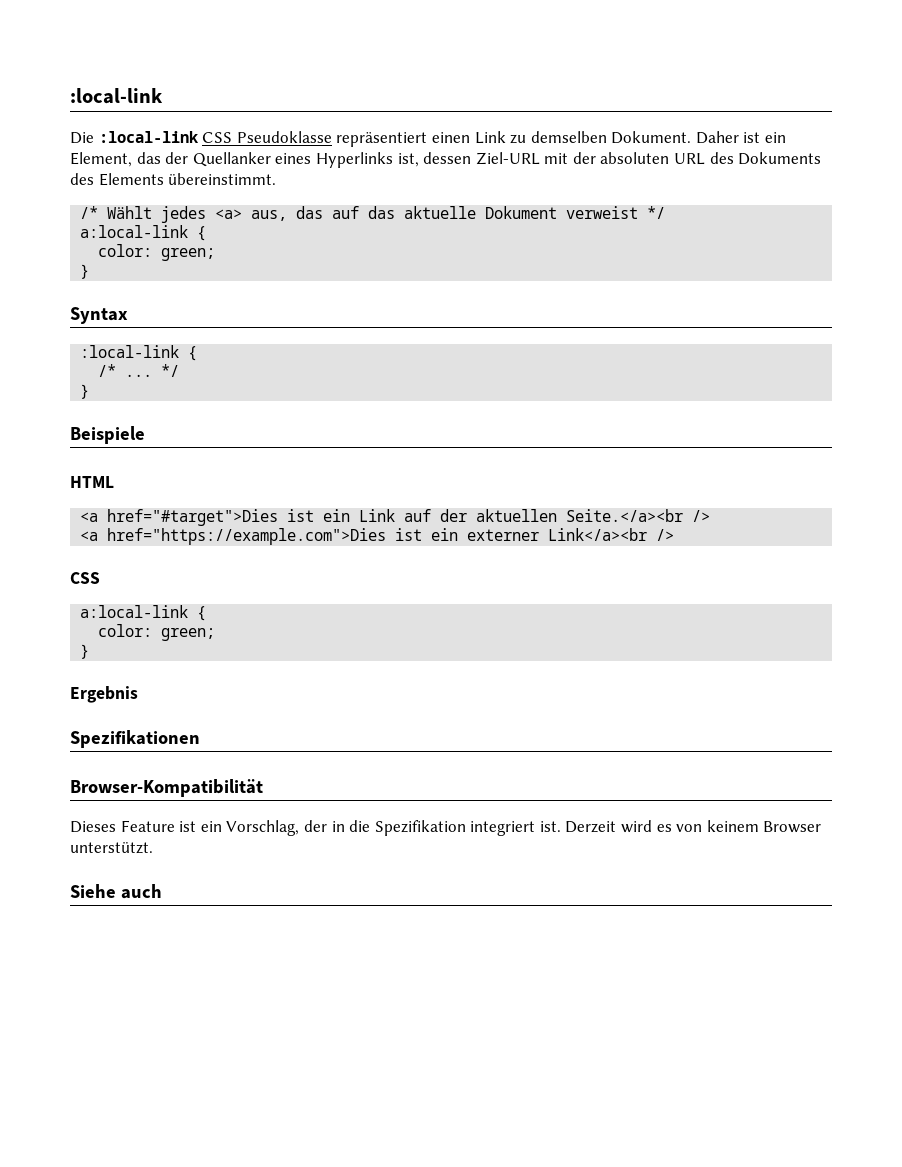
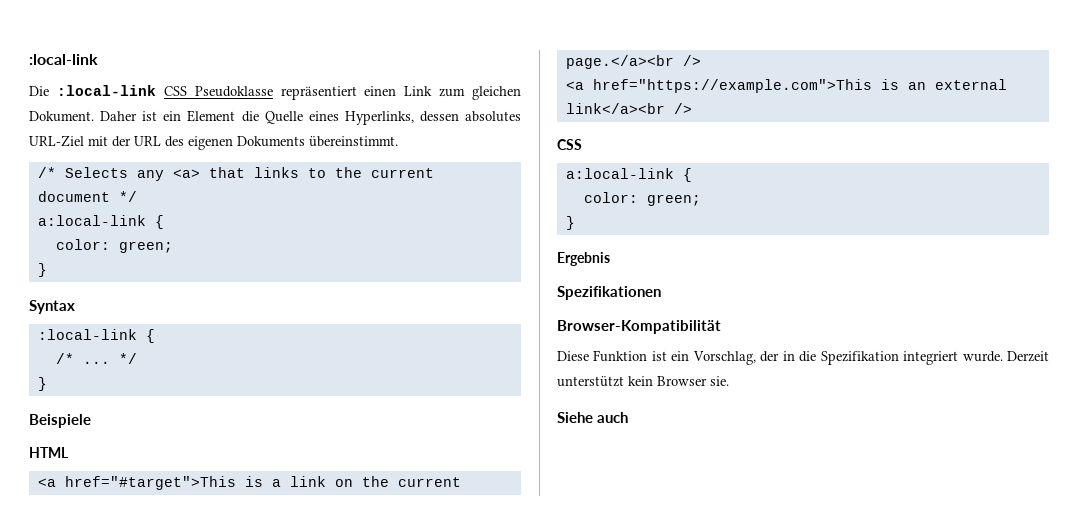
- Die :local-link CSS Pseudoklasse repräsentiert einen Link zu demselben Dokument.
+ Die :local-link CSS Pseudoklasse repräsentiert einen Link zum gleichen Dokument.
- Daher ist ein Element, das der Quellanker eines Hyperlinks ist, dessen Ziel-URL mit der absoluten URL des Dokuments des Elements übereinstimmt.
+ Daher ist ein Element die Quelle eines Hyperlinks, dessen absolutes URL-Ziel mit der URL des eigenen Dokuments übereinstimmt.
- /* Wählt jedes <a> aus, das auf das aktuelle Dokument verweist */
+ /* Selects any <a> that links to the current document */
- <a href="#target">Dies ist ein Link auf der aktuellen Seite.</a><br />
- <a href="https://example.com">Dies ist ein externer Link</a><br />
+ <a href="#target">This is a link on the current page.</a><br />
+ <a href="https://example.com">This is an external link</a><br />
- Dieses Feature ist ein Vorschlag, der in die Spezifikation integriert ist. Derzeit wird es von keinem Browser unterstützt.
+ Diese Funktion ist ein Vorschlag, der in die Spezifikation integriert wurde. Derzeit unterstützt kein Browser sie.

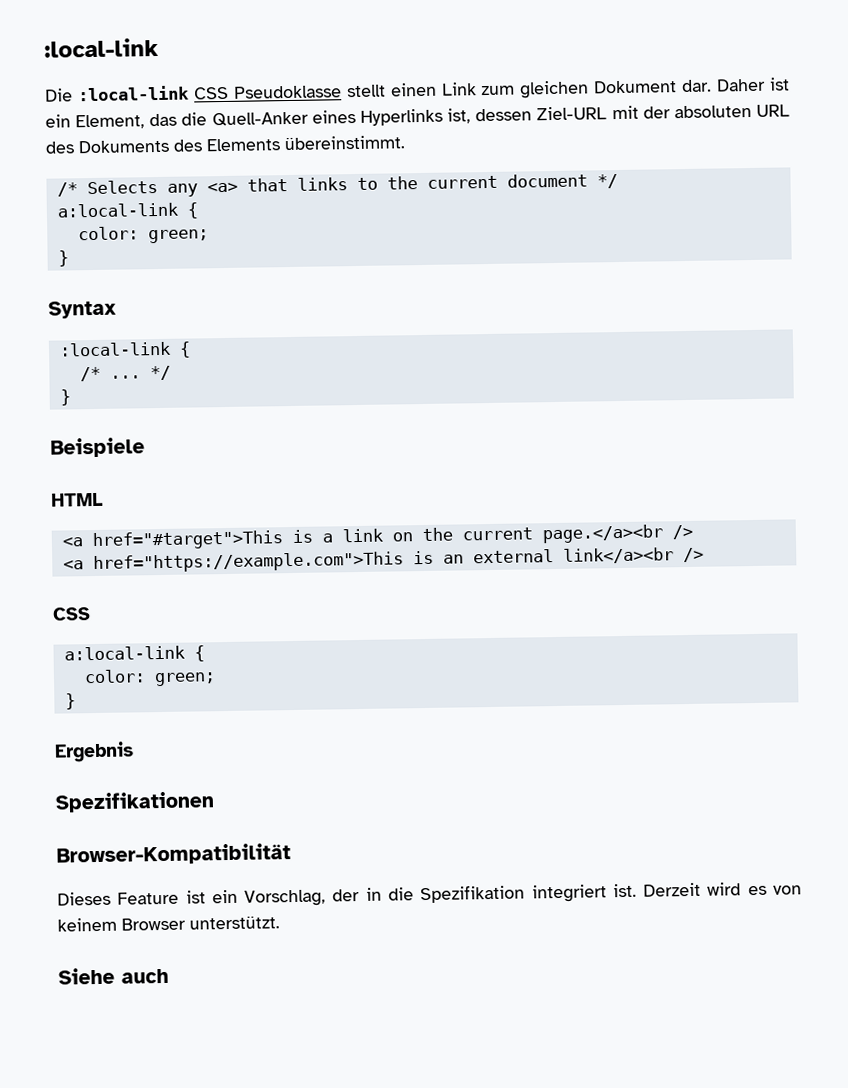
- Die :local-link CSS Pseudoklasse repräsentiert einen Link zum gleichen Dokument.
+ Die :local-link CSS Pseudoklasse stellt einen Link zum gleichen Dokument dar.
- Daher ist ein Element die Quelle eines Hyperlinks, dessen absolutes URL-Ziel mit der URL des eigenen Dokuments übereinstimmt.
+ Daher ist ein Element, das die Quell-Anker eines Hyperlinks ist, dessen Ziel-URL mit der absoluten URL des Dokuments des Elements übereinstimmt.
- Diese Funktion ist ein Vorschlag, der in die Spezifikation integriert wurde. Derzeit unterstützt kein Browser sie.
+ Dieses Feature ist ein Vorschlag, der in die Spezifikation integriert ist. Derzeit wird es von keinem Browser unterstützt.

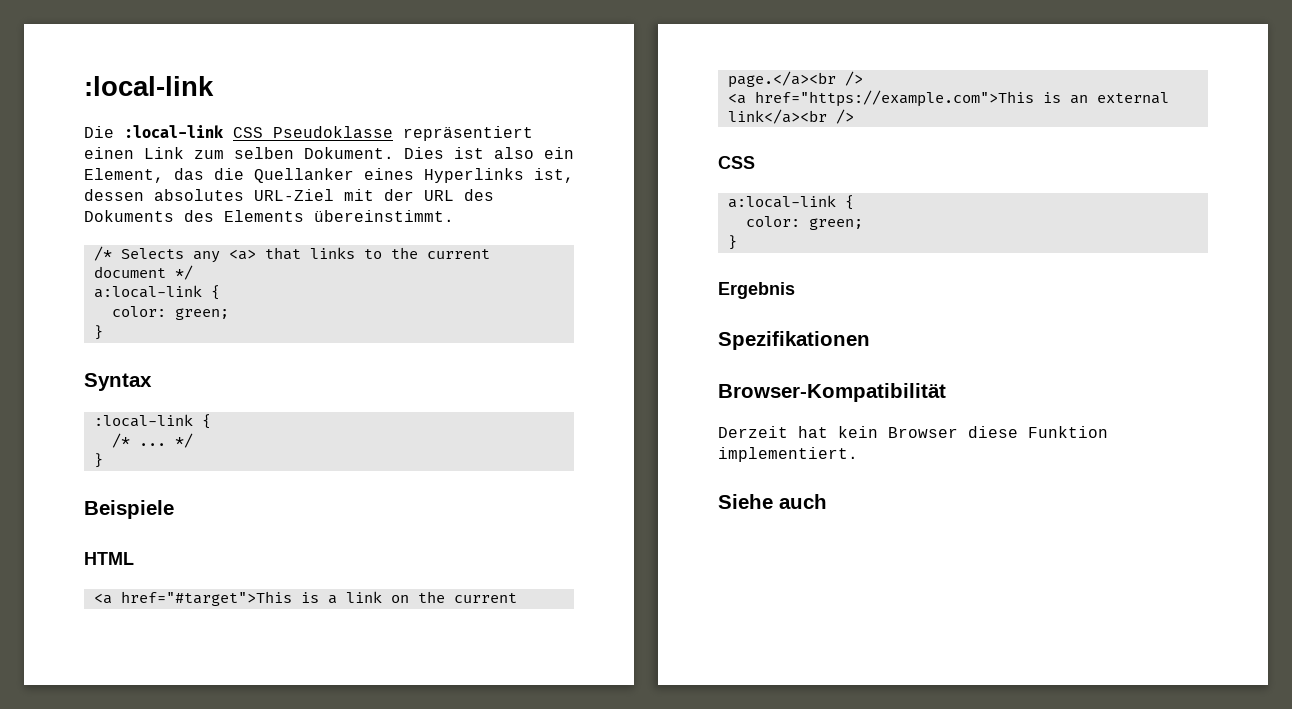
- Die :local-link CSS Pseudoklasse stellt einen Link zum gleichen Dokument dar. Daher ist ein Element, das die Quell-Anker eines Hyperlinks ist, dessen Ziel-URL mit der absoluten URL des Dokuments des Elements übereinstimmt.
+ Die :local-link CSS Pseudoklasse repräsentiert einen Link zum selben Dokument. Dies ist also ein Element, das die Quellanker eines Hyperlinks ist, dessen absolutes URL-Ziel mit der URL des Dokuments des Elements übereinstimmt.
- Dieses Feature ist ein Vorschlag, der in die Spezifikation integriert ist. Derzeit wird es von keinem Browser unterstützt.
+ Derzeit hat kein Browser diese Funktion implementiert.

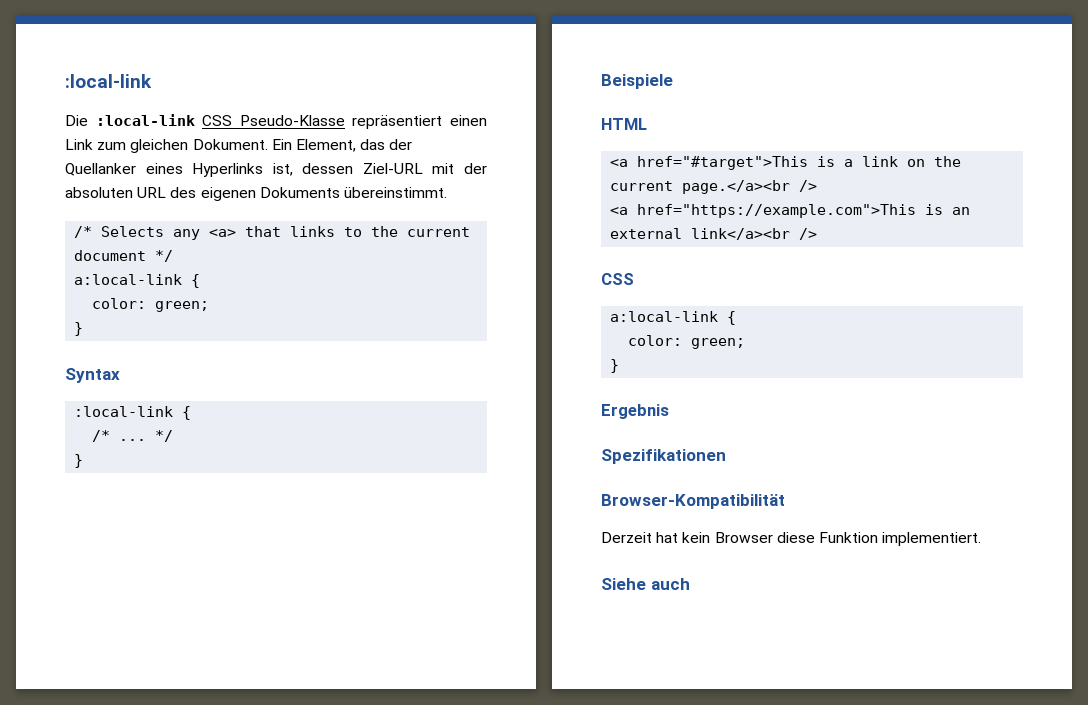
- Die :local-link CSS Pseudoklasse repräsentiert einen Link zum selben Dokument. Dies ist also ein Element, das die Quellanker eines Hyperlinks ist, dessen absolutes URL-Ziel mit der URL des Dokuments des Elements übereinstimmt.
+ Die :local-link CSS Pseudo-Klasse repräsentiert einen Link zum gleichen Dokument. Ein Element, das der Quellanker eines Hyperlinks ist, dessen Ziel-URL mit der absoluten URL des eigenen Dokuments übereinstimmt.

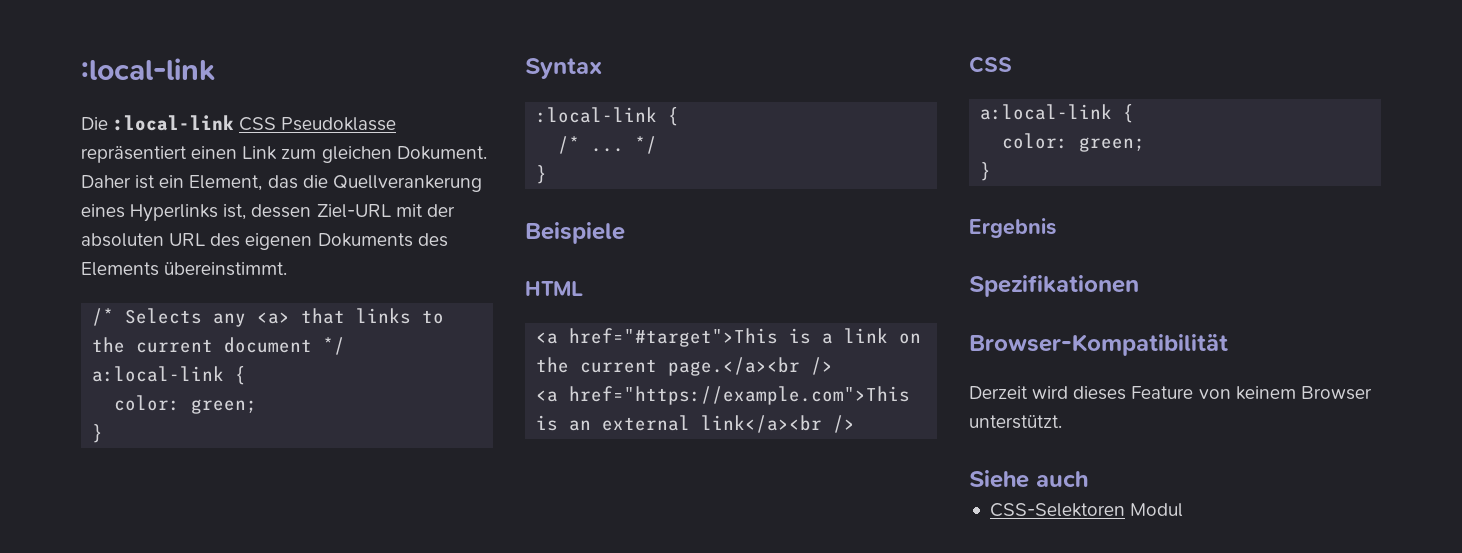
- Die :local-link CSS Pseudo-Klasse repräsentiert einen Link zum gleichen Dokument.
+ Die :local-link CSS Pseudoklasse repräsentiert einen Link zum gleichen Dokument.
- Ein Element, das der Quellanker eines Hyperlinks ist, dessen Ziel-URL mit der absoluten URL des eigenen Dokuments übereinstimmt.
+ Daher ist ein Element, das die Quellverankerung eines Hyperlinks ist, dessen Ziel-URL mit der absoluten URL des eigenen Dokuments des Elements übereinstimmt.
- Derzeit hat kein Browser diese Funktion implementiert.
+ Derzeit wird dieses Feature von keinem Browser unterstützt.
+ CSS-Selektoren Modul

